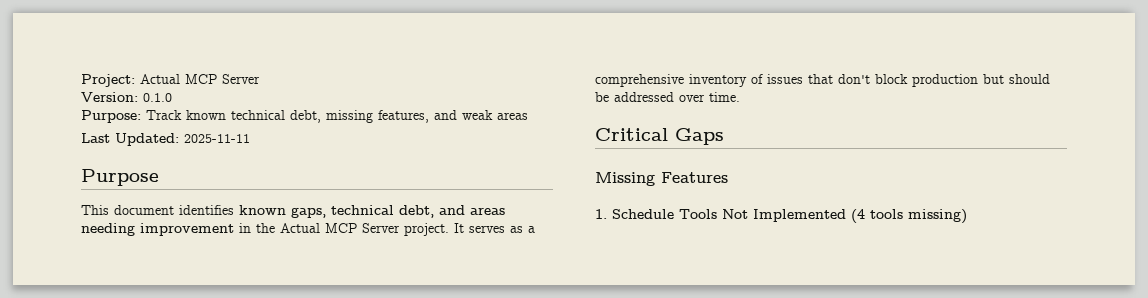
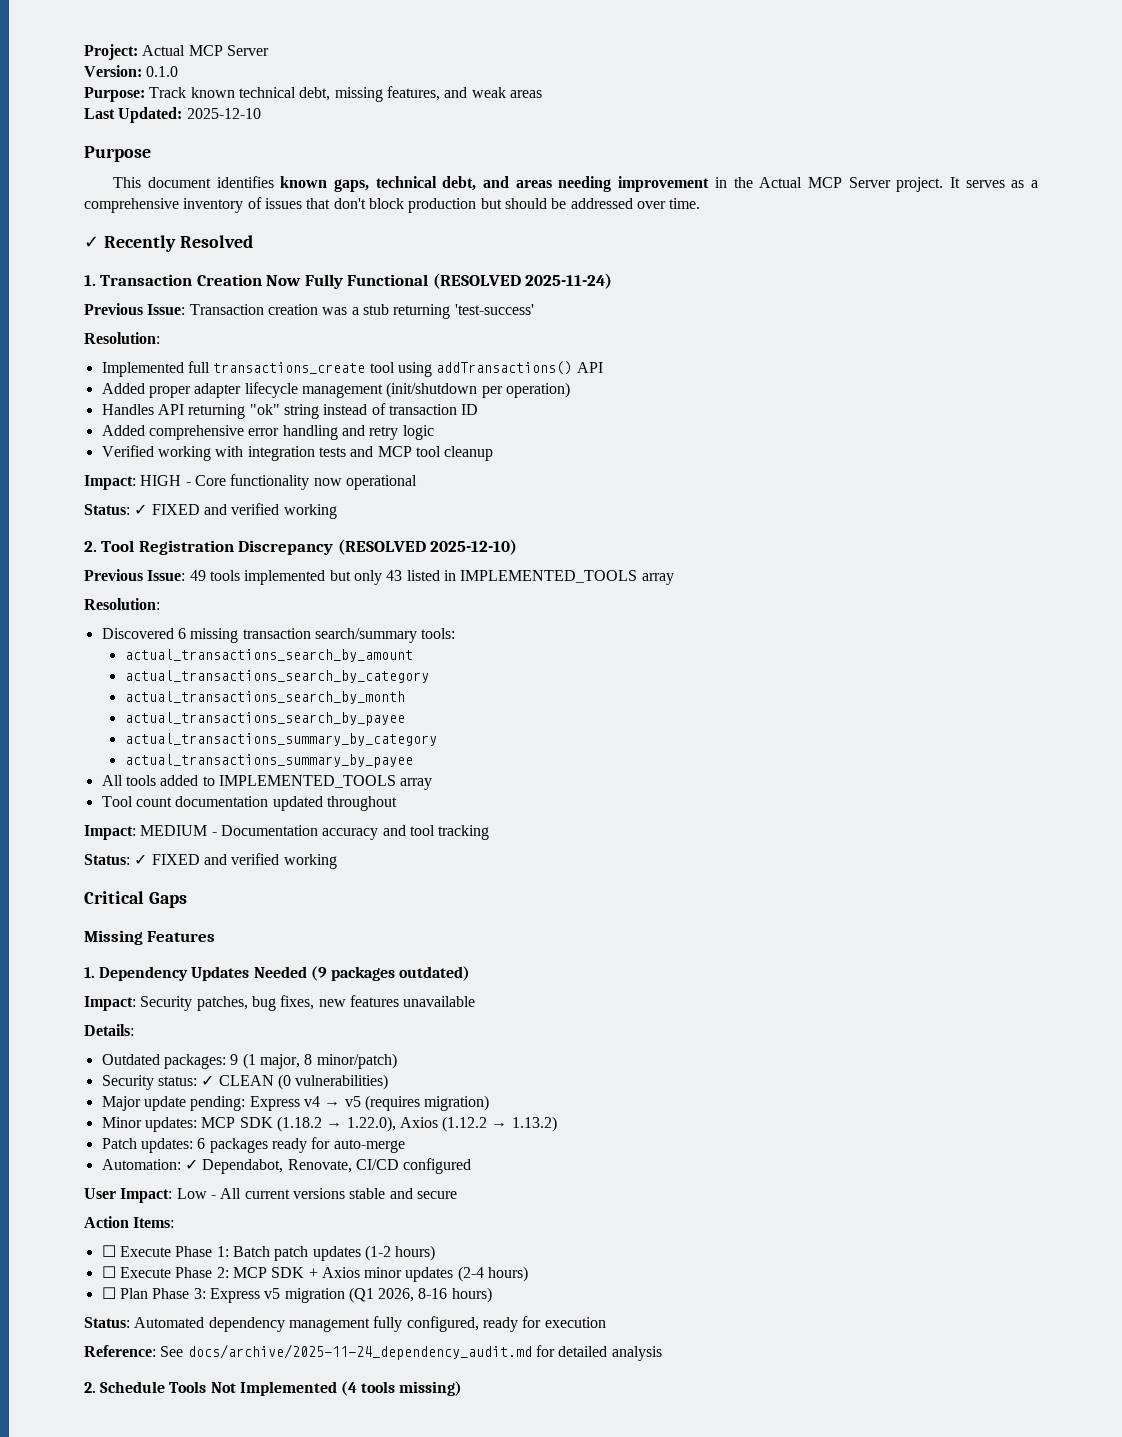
- Last Updated: 2025-11-11
+ Last Updated: 2025-12-10
+ ✓ Recently Resolved
+ 1. Transaction Creation Now Fully Functional (RESOLVED 2025-11-24)
+ Previous Issue: Transaction creation was a stub returning 'test-success'
+ Resolution:
+ Implemented full transactions_create tool using addTransactions() API
+ Added proper adapter lifecycle management (init/shutdown per operation)
+ Handles API returning "ok" string instead of transaction ID
+ Added comprehensive error handling and retry logic
+ Verified working with integration tests and MCP tool cleanup
+ Impact: HIGH - Core functionality now operational
+ Status: ✓ FIXED and verified working
+ 2. Tool Registration Discrepancy (RESOLVED 2025-12-10)
+ Previous Issue: 49 tools implemented but only 43 listed in IMPLEMENTED_TOOLS array
+ Resolution:
+ Discovered 6 missing transaction search/summary tools:
+ actual_transactions_search_by_amount
+ actual_transactions_search_by_category
+ actual_transactions_search_by_month
+ actual_transactions_search_by_payee
+ actual_transactions_summary_by_category
+ actual_transactions_summary_by_payee
+ All tools added to IMPLEMENTED_TOOLS array
+ Tool count documentation updated throughout
+ Impact: MEDIUM - Documentation accuracy and tool tracking
+ Status: ✓ FIXED and verified working
- 1. Schedule Tools Not Implemented (4 tools missing)
+ 1. Dependency Updates Needed (9 packages outdated)
+ Impact: Security patches, bug fixes, new features unavailable
+ Details:
+ Outdated packages: 9 (1 major, 8 minor/patch)
+ Security status: ✓ CLEAN (0 vulnerabilities)
+ Major update pending: Express v4 → v5 (requires migration)
+ Minor updates: MCP SDK (1.18.2 → 1.22.0), Axios (1.12.2 → 1.13.2)
+ Patch updates: 6 packages ready for auto-merge
+ Automation: ✓ Dependabot, Renovate, CI/CD configured
+ User Impact: Low - All current versions stable and secure
+ Action Items:
+ ☐ Execute Phase 1: Batch patch updates (1-2 hours)
+ ☐ Execute Phase 2: MCP SDK + Axios minor updates (2-4 hours)
+ ☐ Plan Phase 3: Express v5 migration (Q1 2026, 8-16 hours)
+ Status: Automated dependency management fully configured, ready for execution
+ Reference: See docs/archive/2025-11-24_dependency_audit.md for detailed analysis
+ 2. Schedule Tools Not Implemented (4 tools missing)

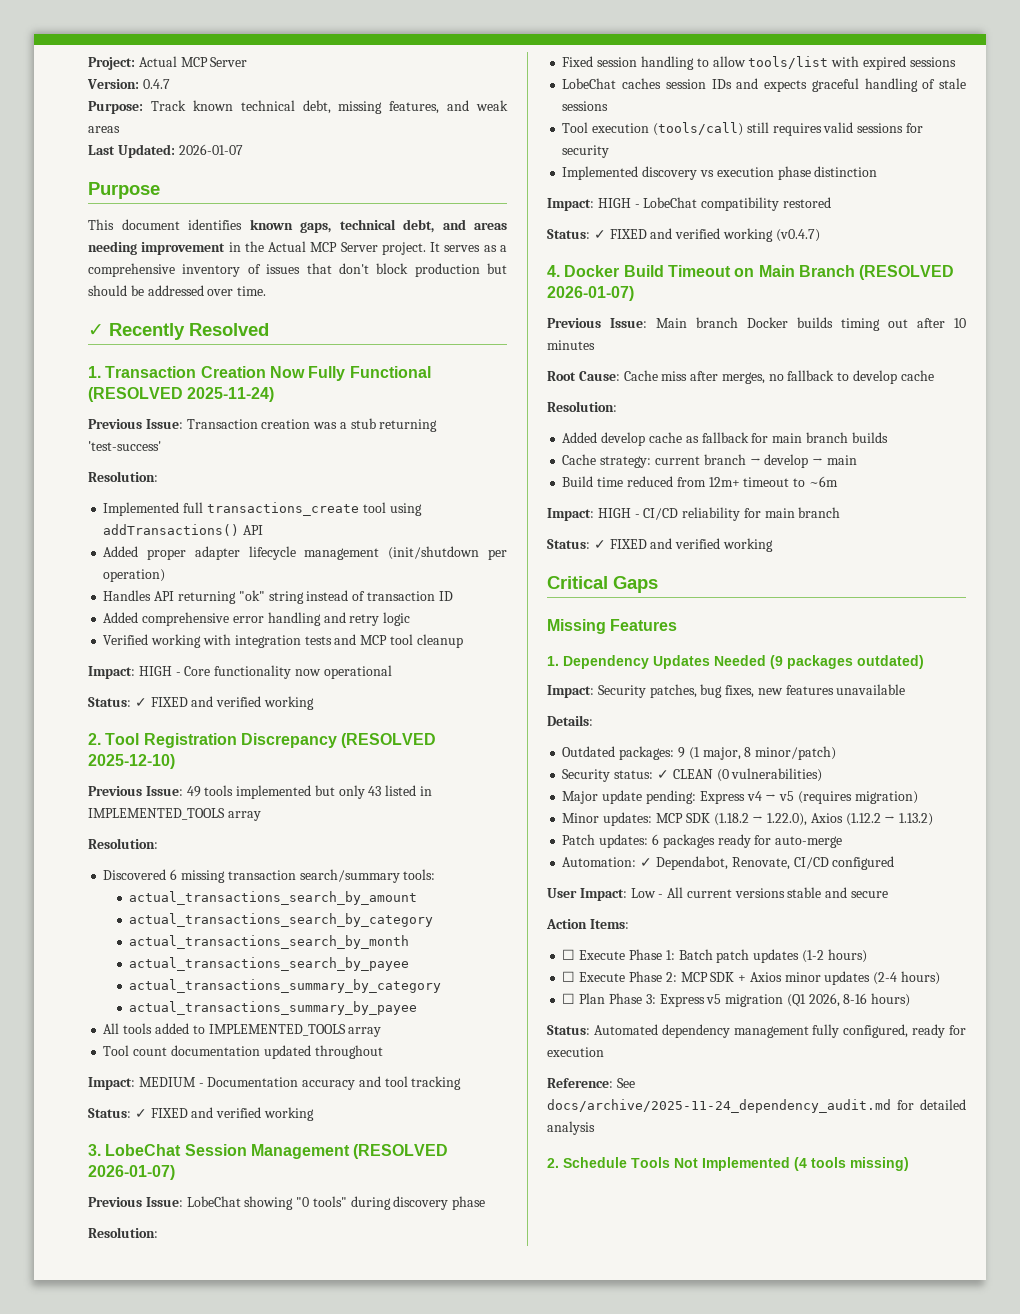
- Version: 0.1.0
+ Version: 0.4.7
- Last Updated: 2025-12-10
+ Last Updated: 2026-01-07
+ 3. LobeChat Session Management (RESOLVED 2026-01-07)
+ Previous Issue: LobeChat showing "0 tools" during discovery phase
+ Resolution:
+ Fixed session handling to allow tools/list with expired sessions
+ LobeChat caches session IDs and expects graceful handling of stale sessions
+ Tool execution (tools/call) still requires valid sessions for security
+ Implemented discovery vs execution phase distinction
+ Impact: HIGH - LobeChat compatibility restored
+ Status: ✓ FIXED and verified working (v0.4.7)
+ 4. Docker Build Timeout on Main Branch (RESOLVED 2026-01-07)
+ Previous Issue: Main branch Docker builds timing out after 10 minutes
+ Root Cause: Cache miss after merges, no fallback to develop cache
+ Resolution:
+ Added develop cache as fallback for main branch builds
+ Cache strategy: current branch → develop → main
+ Build time reduced from 12m+ timeout to ~6m
+ Impact: HIGH - CI/CD reliability for main branch
+ Status: ✓ FIXED and verified working

